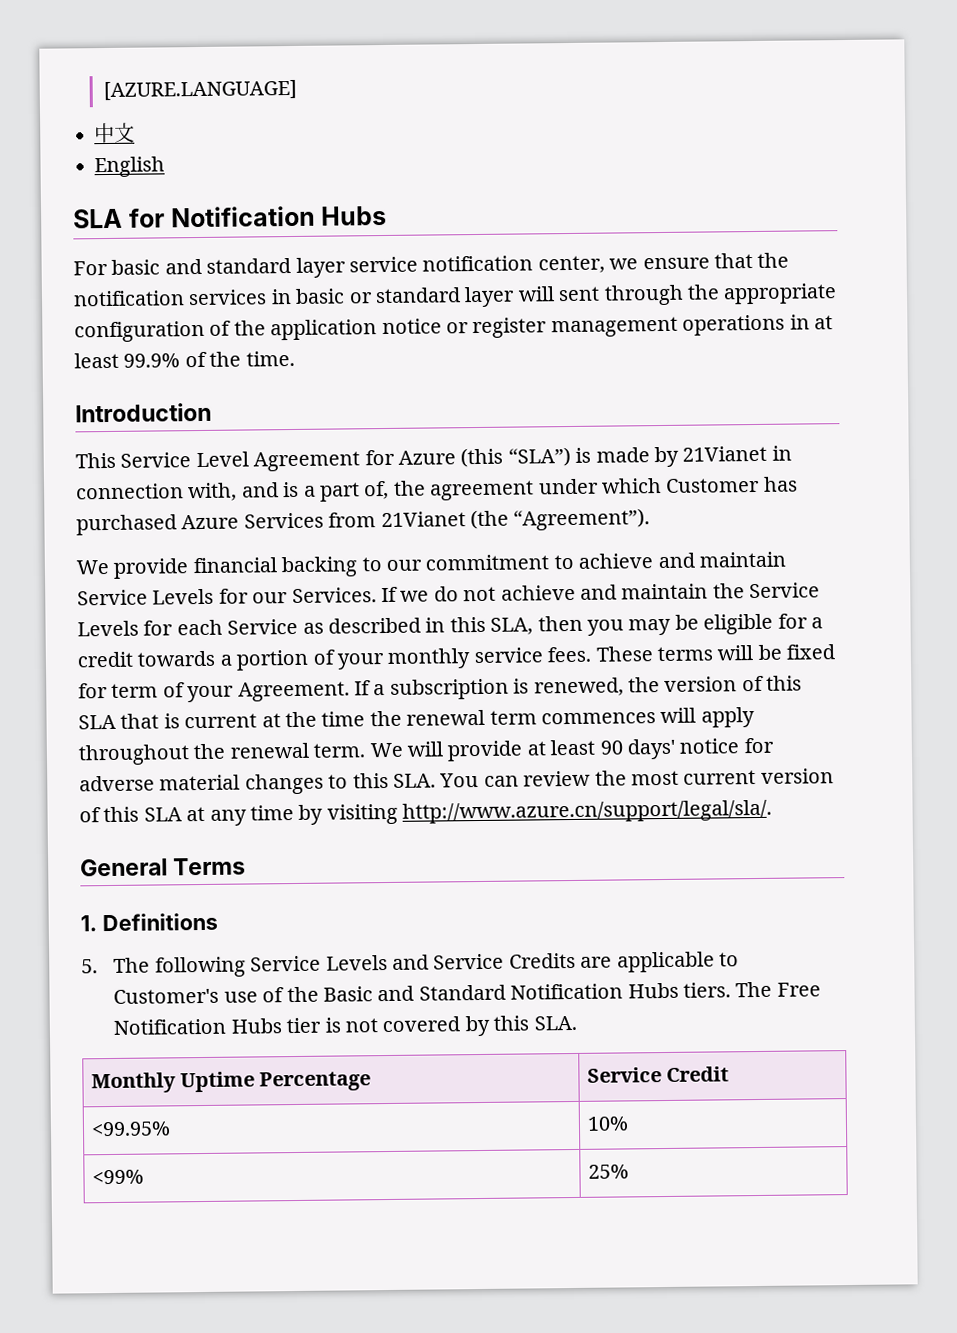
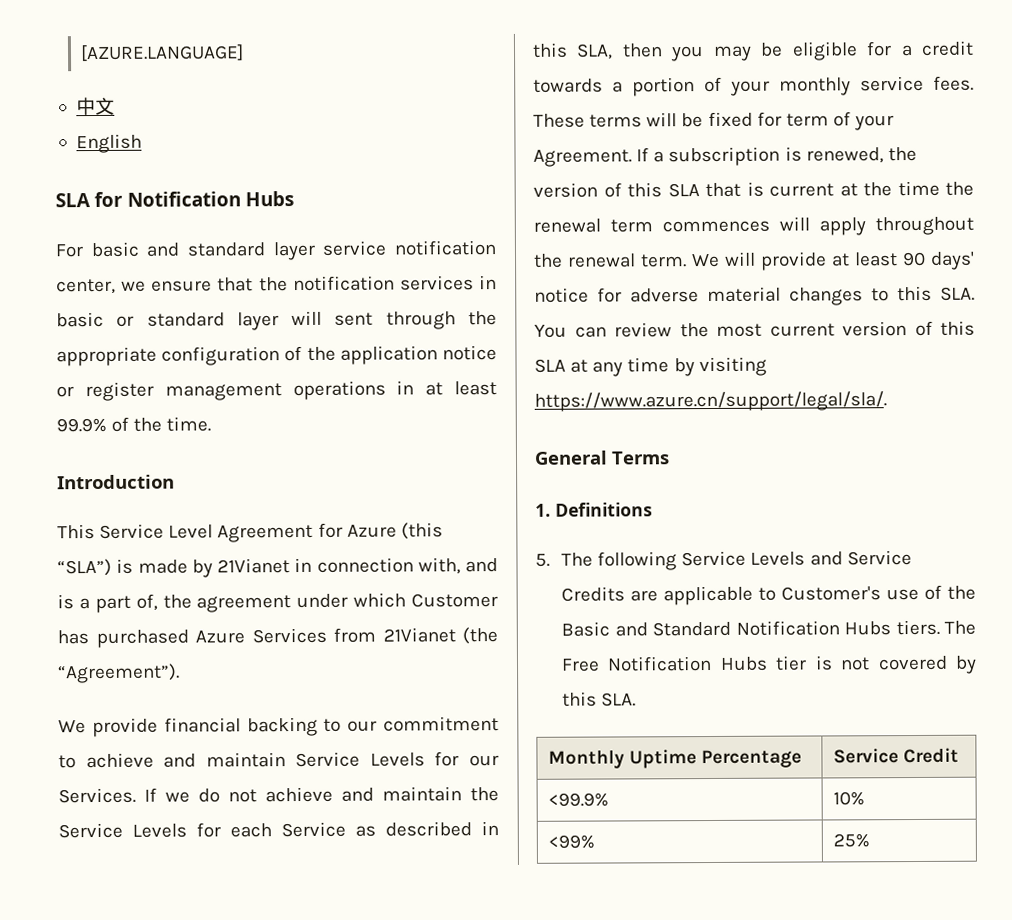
- We will provide at least 90 days' notice for adverse material changes to this SLA. You can review the most current version of this SLA at any time by visiting http://www.azure.cn/support/legal/sla/.
+ We will provide at least 90 days' notice for adverse material changes to this SLA. You can review the most current version of this SLA at any time by visiting https://www.azure.cn/support/legal/sla/.
- <99.95% | 10%
+ <99.9% | 10%

